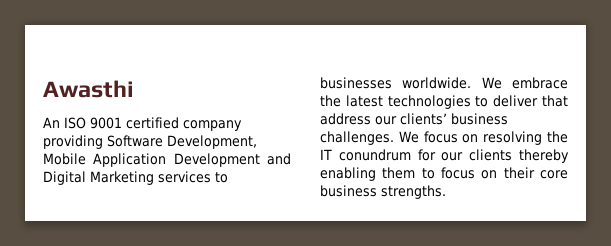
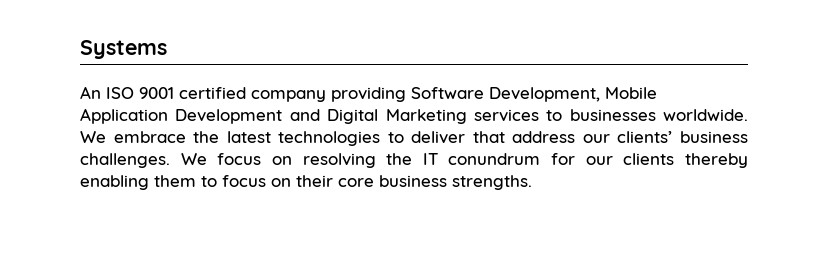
- Awasthi
+ Systems

